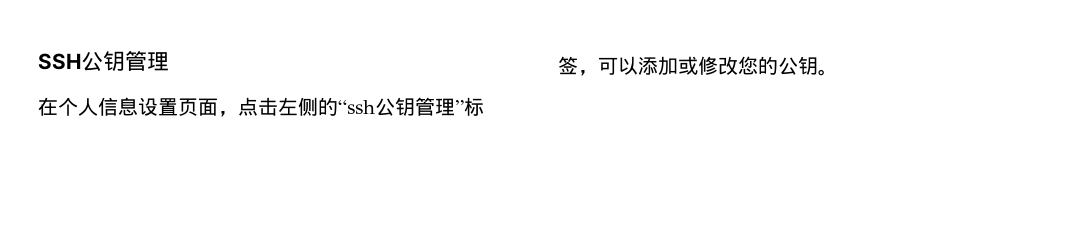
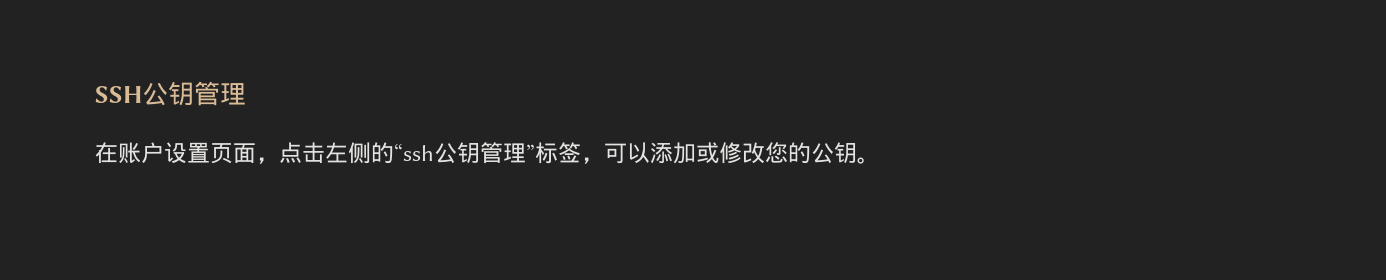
- 在个人信息设置页面，点击左侧的“ssh公钥管理”标签，可以添加或修改您的公钥。
+ 在账户设置页面，点击左侧的“ssh公钥管理”标签，可以添加或修改您的公钥。

